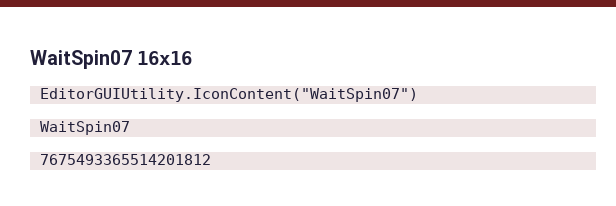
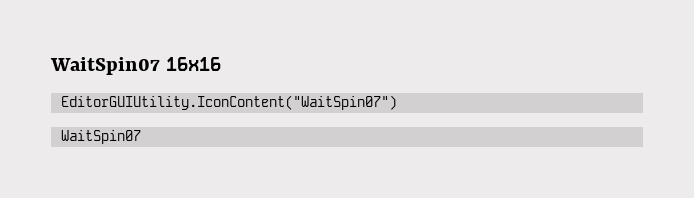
- 7675493365514201812

